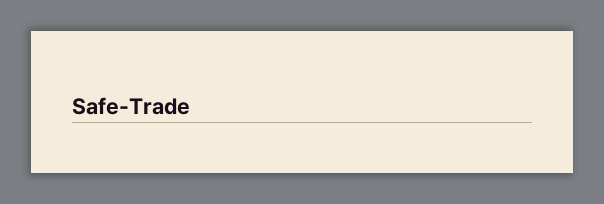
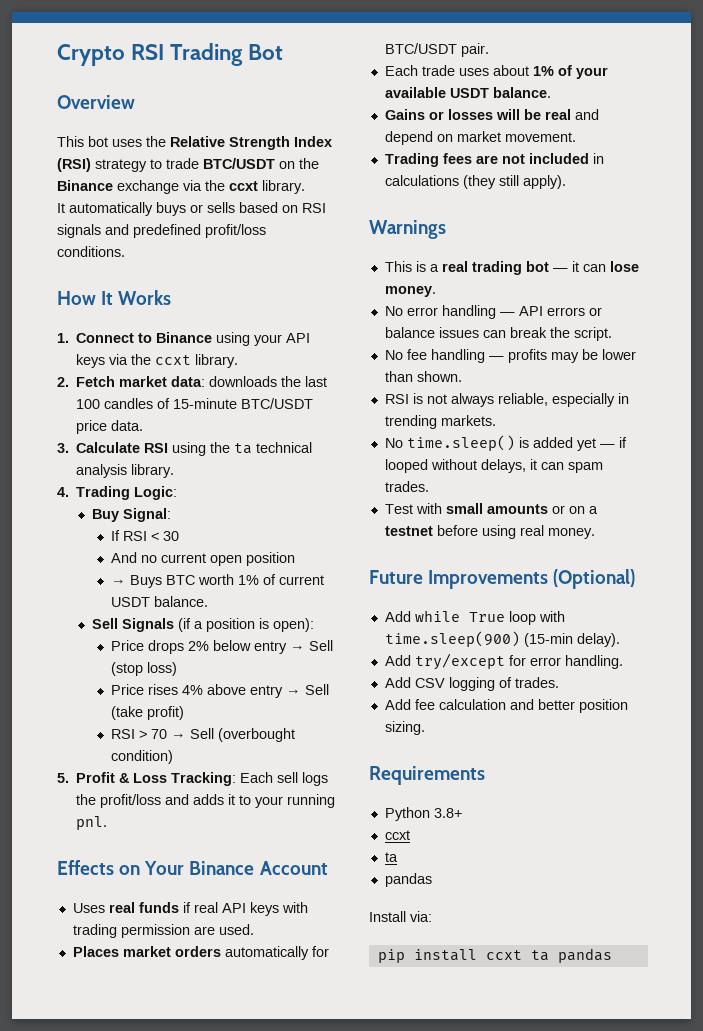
- Safe-Trade
+ Crypto RSI Trading Bot
+ Overview
+ This bot uses the Relative Strength Index (RSI) strategy to trade BTC/USDT on the Binance exchange via the ccxt library.
+ It automatically buys or sells based on RSI signals and predefined profit/loss conditions.
+ How It Works
+ 1. Connect to Binance using your API keys via the ccxt library.
+ 2. Fetch market data: downloads the last 100 candles of 15-minute BTC/USDT price data.
+ 3. Calculate RSI using the ta technical analysis library.
+ 4. Trading Logic:
+ Buy Signal:
+ If RSI < 30
+ And no current open position
+ → Buys BTC worth 1% of current USDT balance.
+ Sell Signals (if a position is open):
+ Price drops 2% below entry → Sell (stop loss)
+ Price rises 4% above entry → Sell (take profit)
+ RSI > 70 → Sell (overbought condition)
+ 5. Profit & Loss Tracking: Each sell logs the profit/loss and adds it to your running pnl.
+ Effects on Your Binance Account
+ Uses real funds if real API keys with trading permission are used.
+ Places market orders automatically for BTC/USDT pair.
+ Each trade uses about 1% of your available USDT balance.
+ Gains or losses will be real and depend on market movement.
+ Trading fees are not included in calculations (they still apply).
+ Warnings
+ This is a real trading bot — it can lose money.
+ No error handling — API errors or balance issues can break the script.
+ No fee handling — profits may be lower than shown.
+ RSI is not always reliable, especially in trending markets.
+ No time.sleep() is added yet — if looped without delays, it can spam trades.
+ Test with small amounts or on a testnet before using real money.
+ Future Improvements (Optional)
+ Add while True loop with time.sleep(900) (15-min delay).
+ Add try/except for error handling.
+ Add CSV logging of trades.
+ Add fee calculation and better position sizing.
+ Requirements
+ Python 3.8+
+ ccxt
+ ta
+ pandas
+ Install via:
+ pip install ccxt ta pandas

